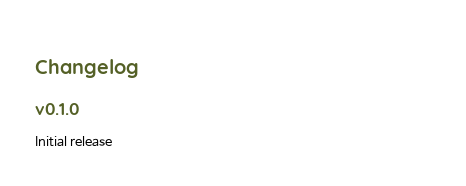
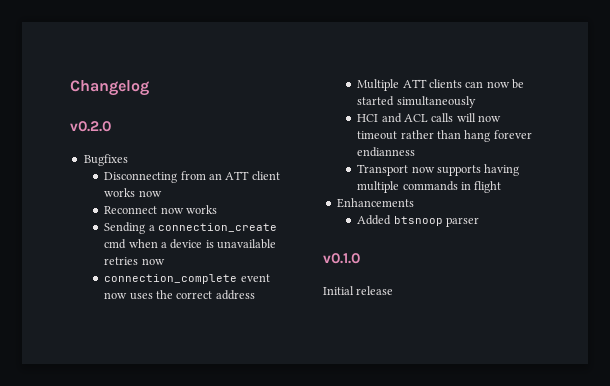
+ v0.2.0
+ Bugfixes
+ Disconnecting from an ATT client works now
+ Reconnect now works
+ Sending a connection_create cmd when a device is unavailable retries now
+ connection_complete event now uses the correct address
+ Multiple ATT clients can now be started simultaneously
+ HCI and ACL calls will now timeout rather than hang forever endianness
+ Transport now supports having multiple commands in flight
+ Enhancements
+ Added btsnoop parser

